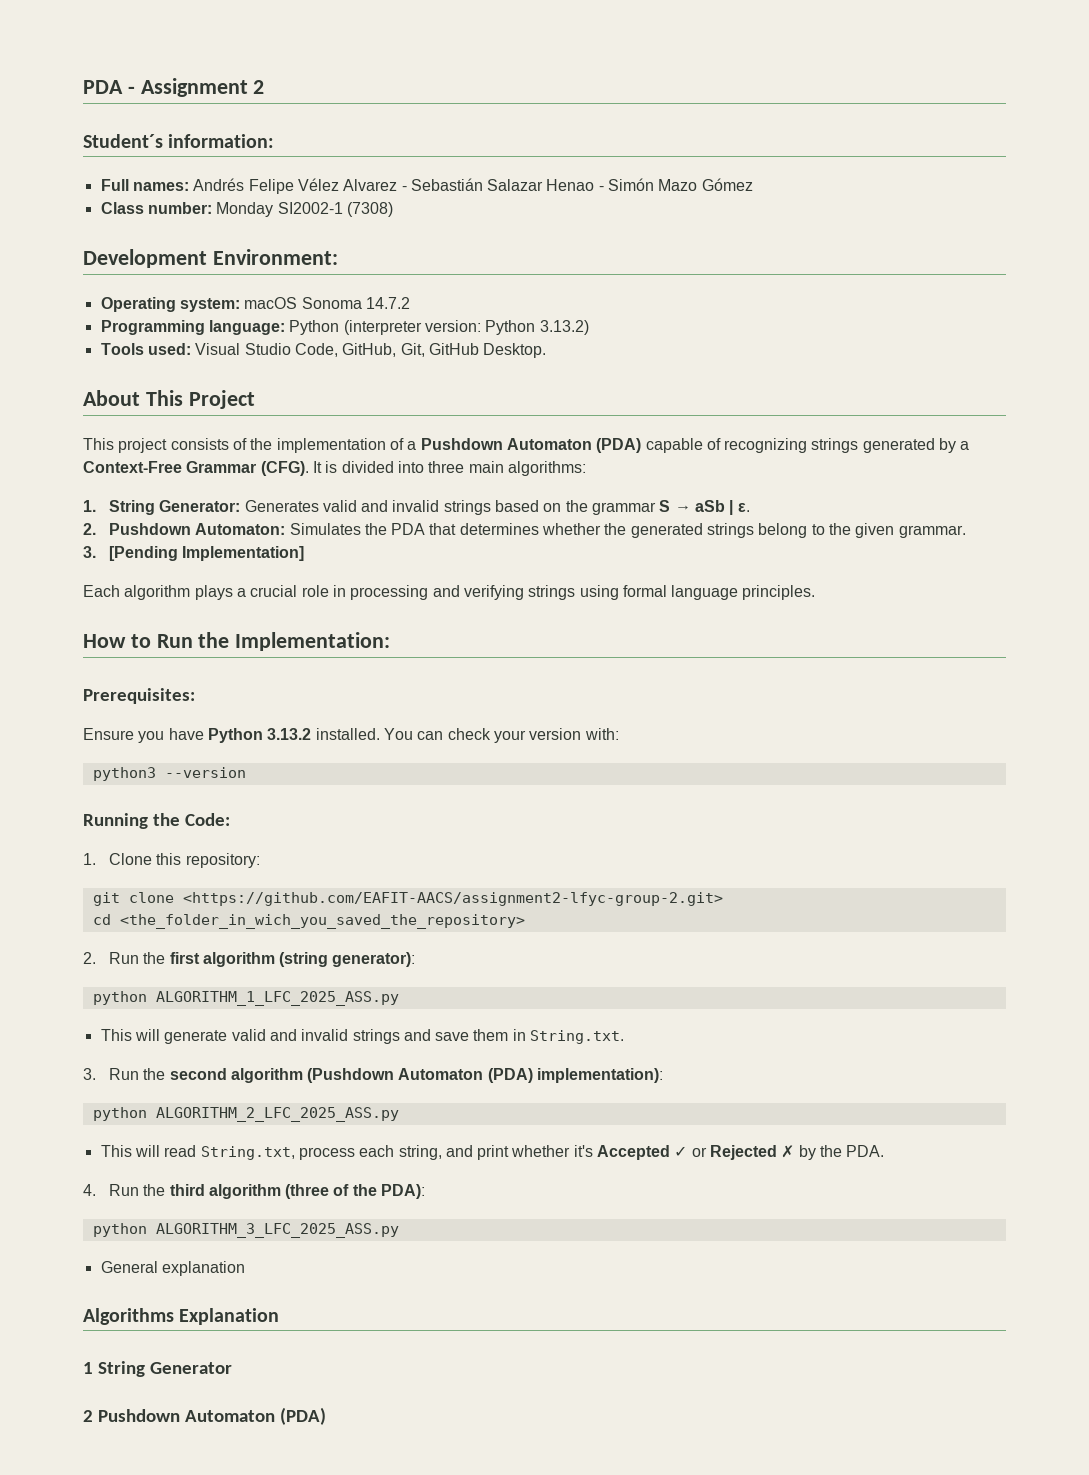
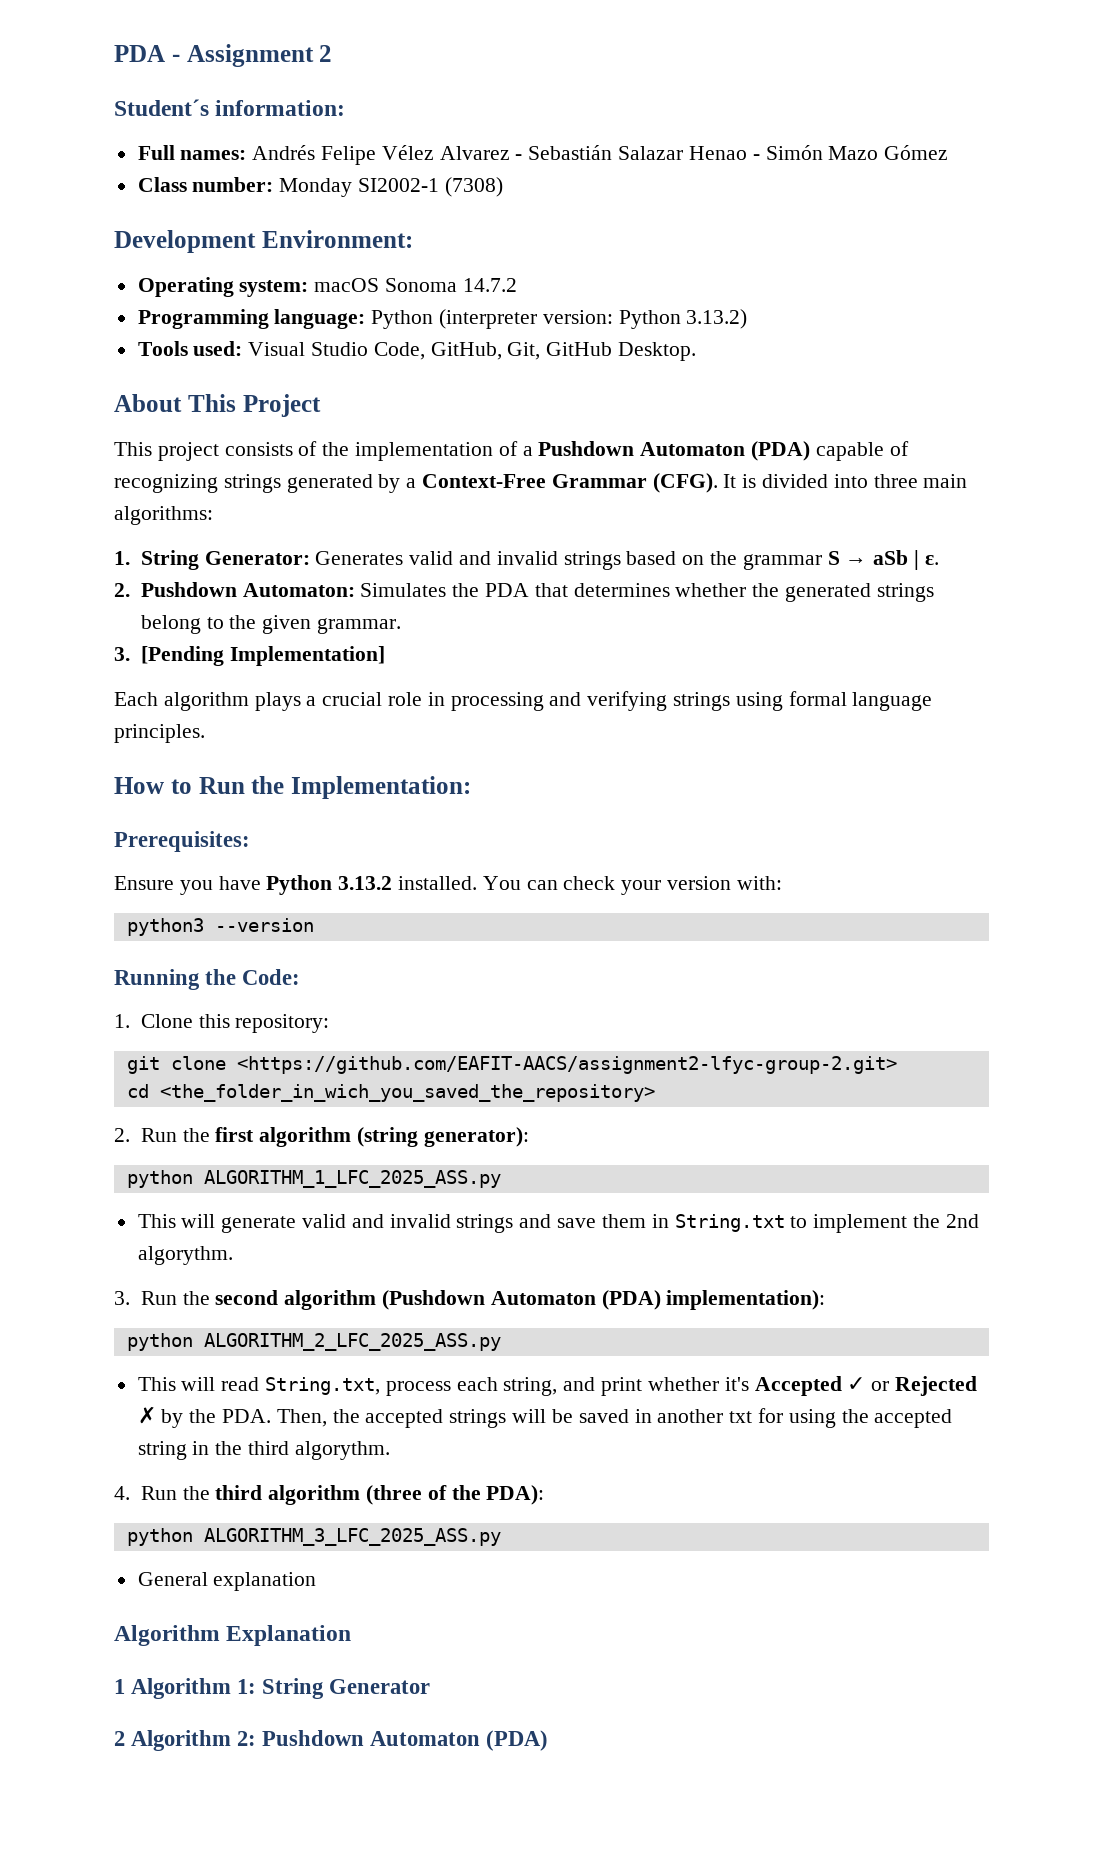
- This will generate valid and invalid strings and save them in String.txt.
+ This will generate valid and invalid strings and save them in String.txt to implement the 2nd algorythm.
- This will read String.txt, process each string, and print whether it's Accepted ✓ or Rejected ✗ by the PDA.
+ This will read String.txt, process each string, and print whether it's Accepted ✓ or Rejected ✗ by the PDA. Then, the accepted strings will be saved in another txt for using the accepted string in the third algorythm.
- Algorithms Explanation
+ Algorithm Explanation
- 1 String Generator
+ 1 Algorithm 1: String Generator
- 2 Pushdown Automaton (PDA)
+ 2 Algorithm 2: Pushdown Automaton (PDA)

